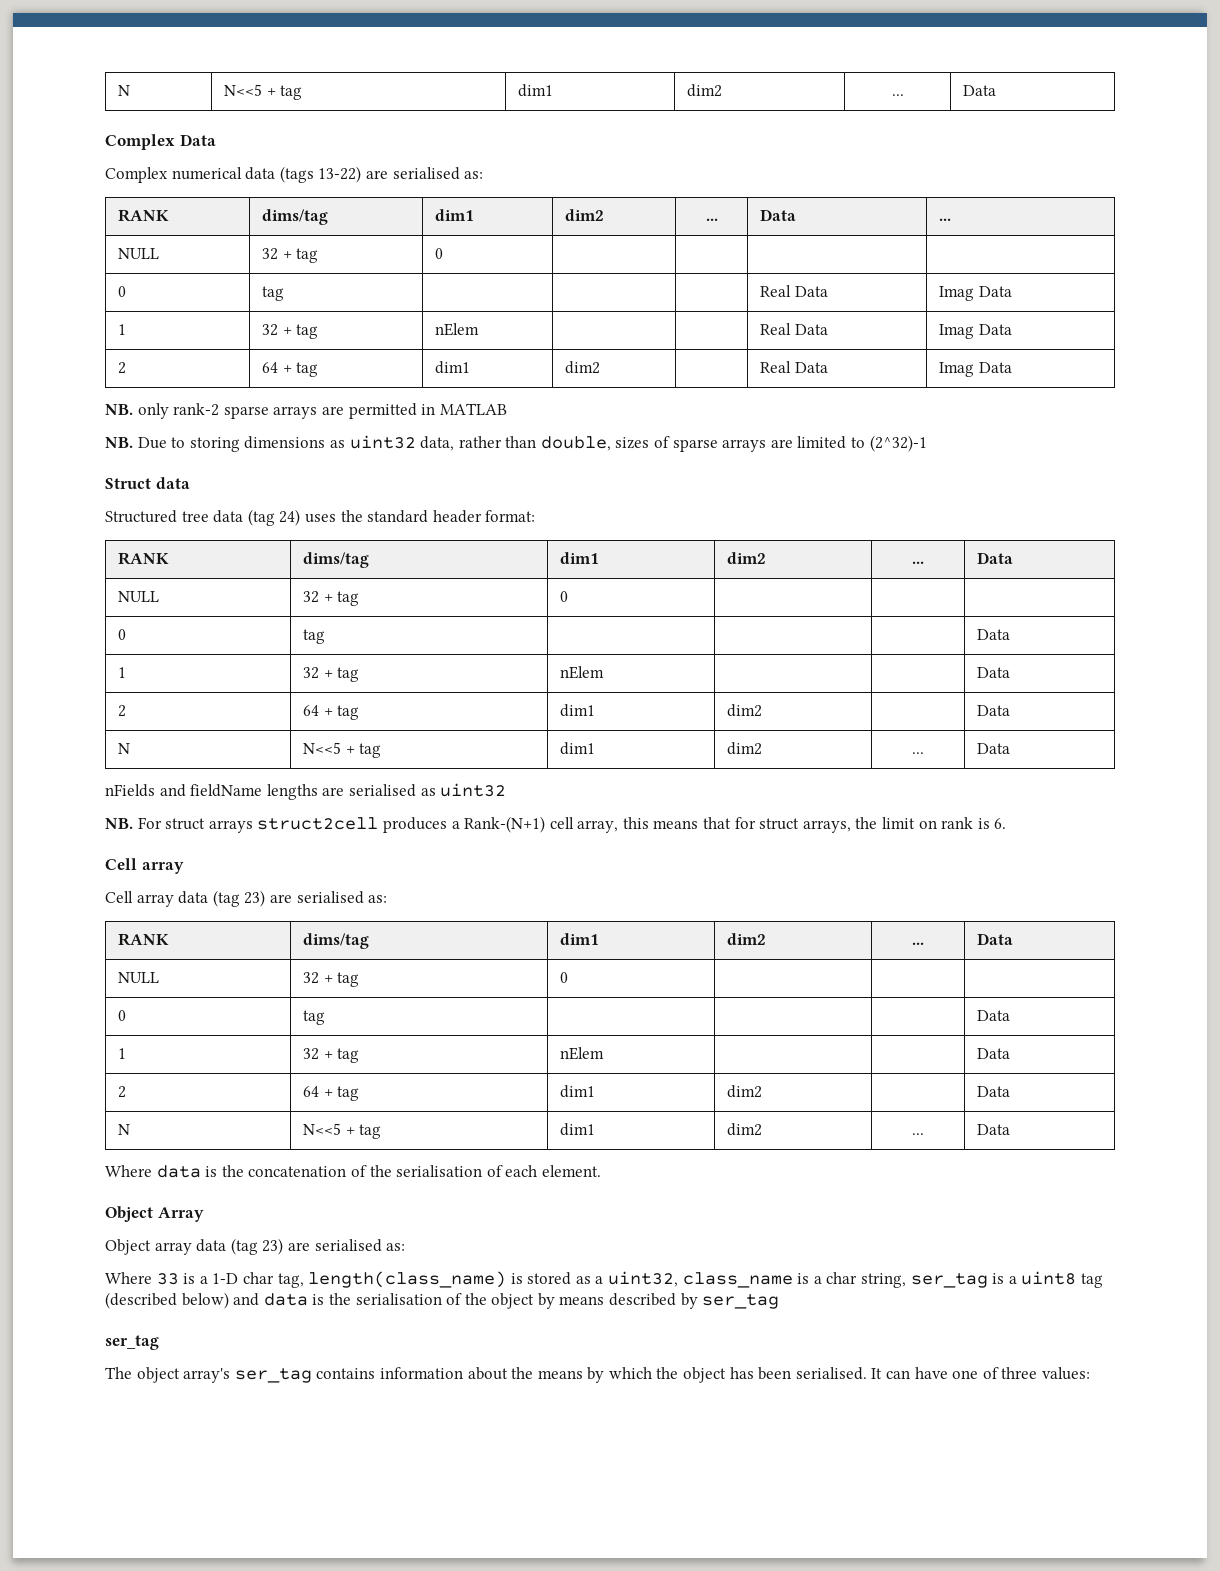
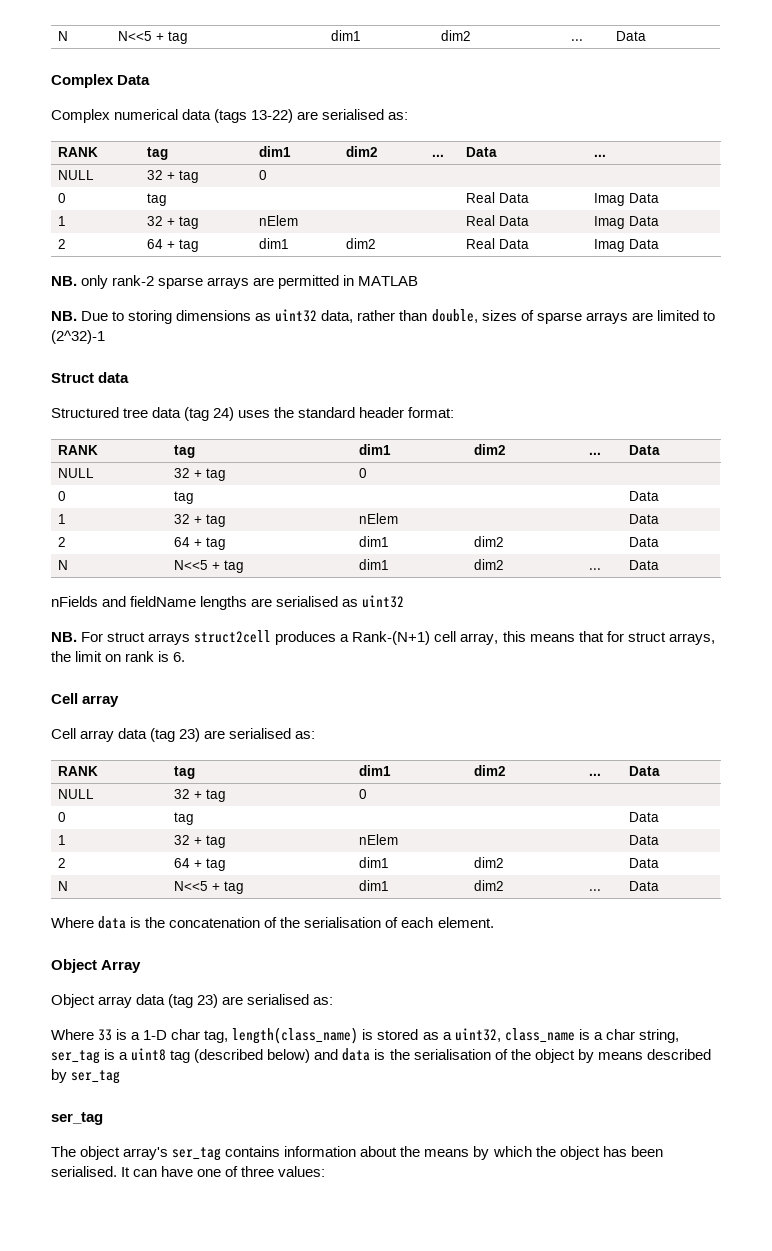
- RANK | dims/tag | dim1 | dim2 | ... | Data | ...
+ RANK | tag | dim1 | dim2 | ... | Data | ...
  Structured tree data (tag 24) uses the standard header format:
- RANK | dims/tag | dim1 | dim2 | ... | Data
+ RANK | tag | dim1 | dim2 | ... | Data
  Cell array data (tag 23) are serialised as:
- RANK | dims/tag | dim1 | dim2 | ... | Data
+ RANK | tag | dim1 | dim2 | ... | Data

